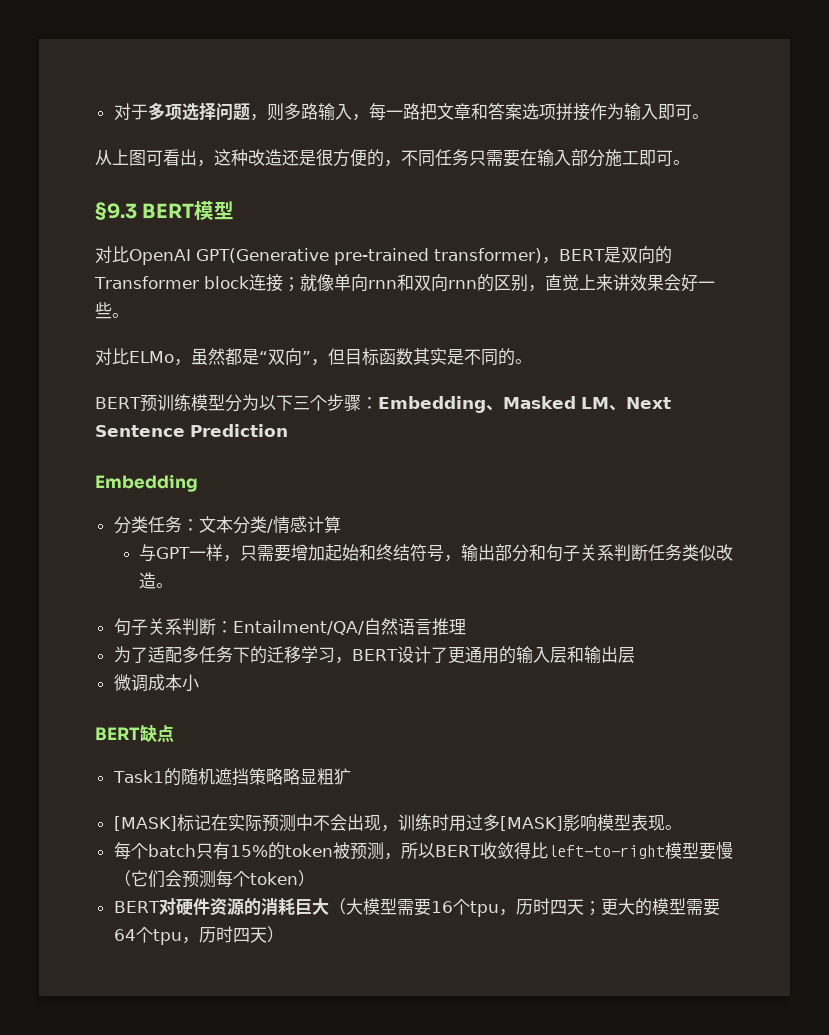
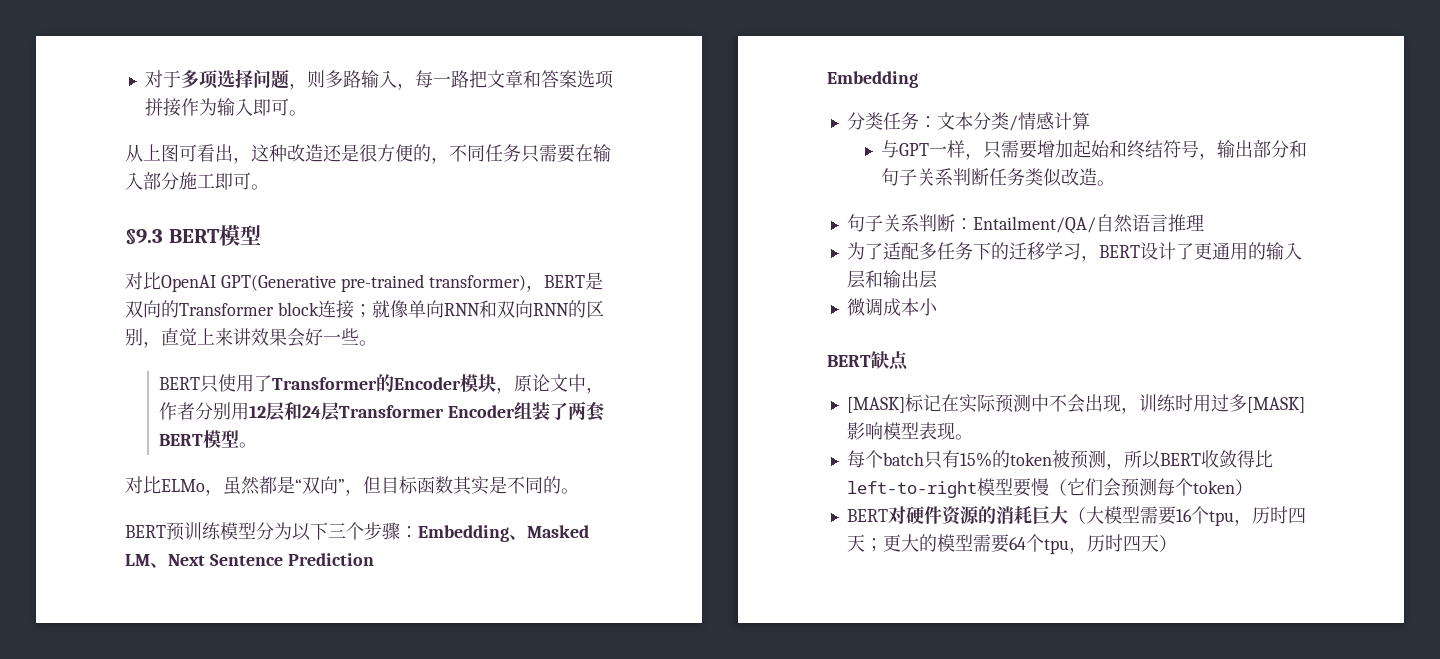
- 对比OpenAI GPT(Generative pre-trained transformer)，BERT是双向的Transformer block连接；就像单向rnn和双向rnn的区别，直觉上来讲效果会好一些。
+ 对比OpenAI GPT(Generative pre-trained transformer)，BERT是双向的Transformer block连接；就像单向RNN和双向RNN的区别，直觉上来讲效果会好一些。
+ BERT只使用了Transformer的Encoder模块，原论文中，作者分别用12层和24层Transformer Encoder组装了两套BERT模型。
- Task1的随机遮挡策略略显粗犷

